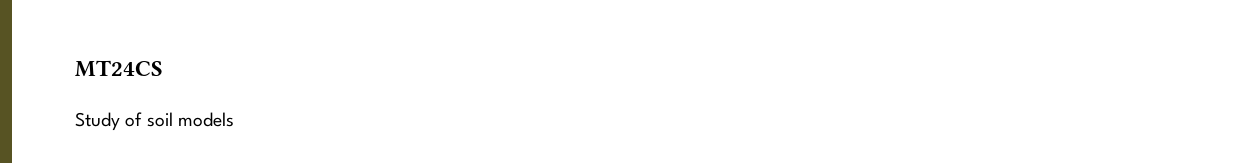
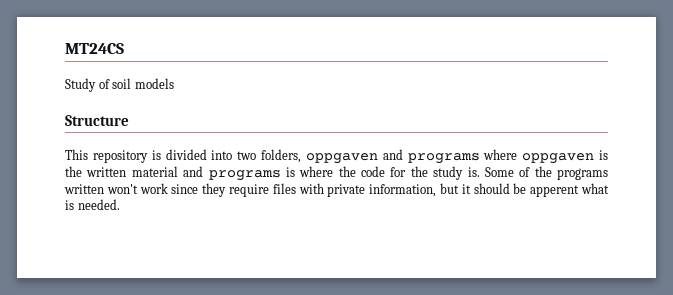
+ Structure
+ This repository is divided into two folders, oppgaven and programs where oppgaven is the written material and programs is where the code for the study is. Some of the programs written won't work since they require files with private information, but it should be apperent what is needed.

